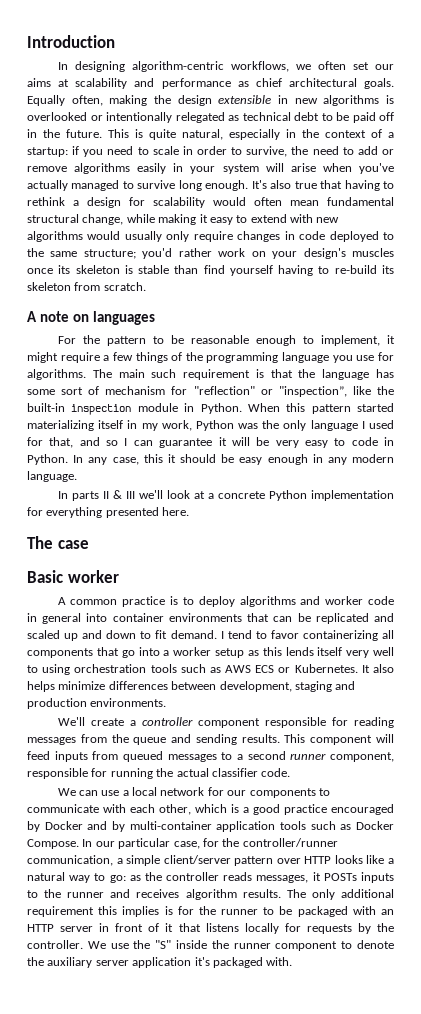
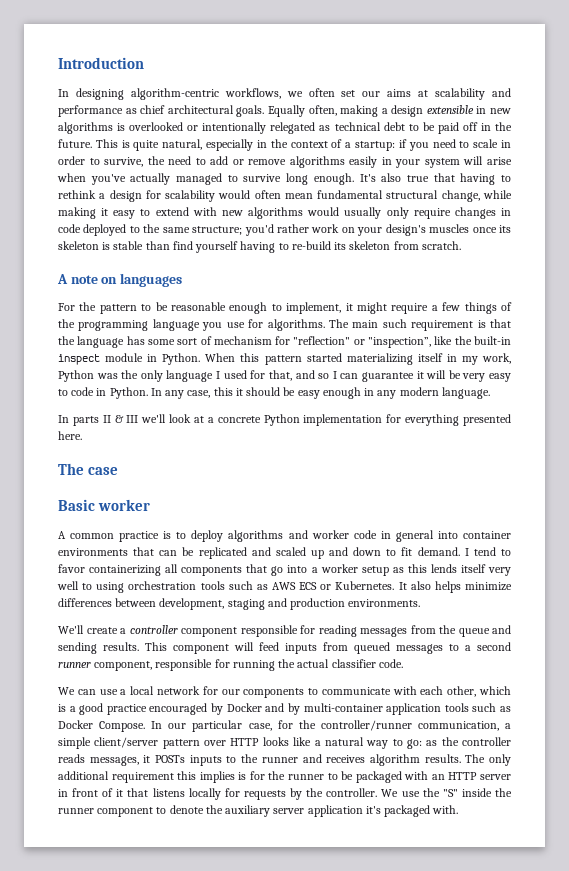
- Equally often, making the design extensible in new algorithms is overlooked or intentionally relegated as technical debt to be paid off in the future.
+ Equally often, making a design extensible in new algorithms is overlooked or intentionally relegated as technical debt to be paid off in the future.
- The main such requirement is that the language has some sort of mechanism for "reflection" or "inspection”, like the built-in inspection module in Python.
+ The main such requirement is that the language has some sort of mechanism for "reflection" or "inspection”, like the built-in inspect module in Python.

